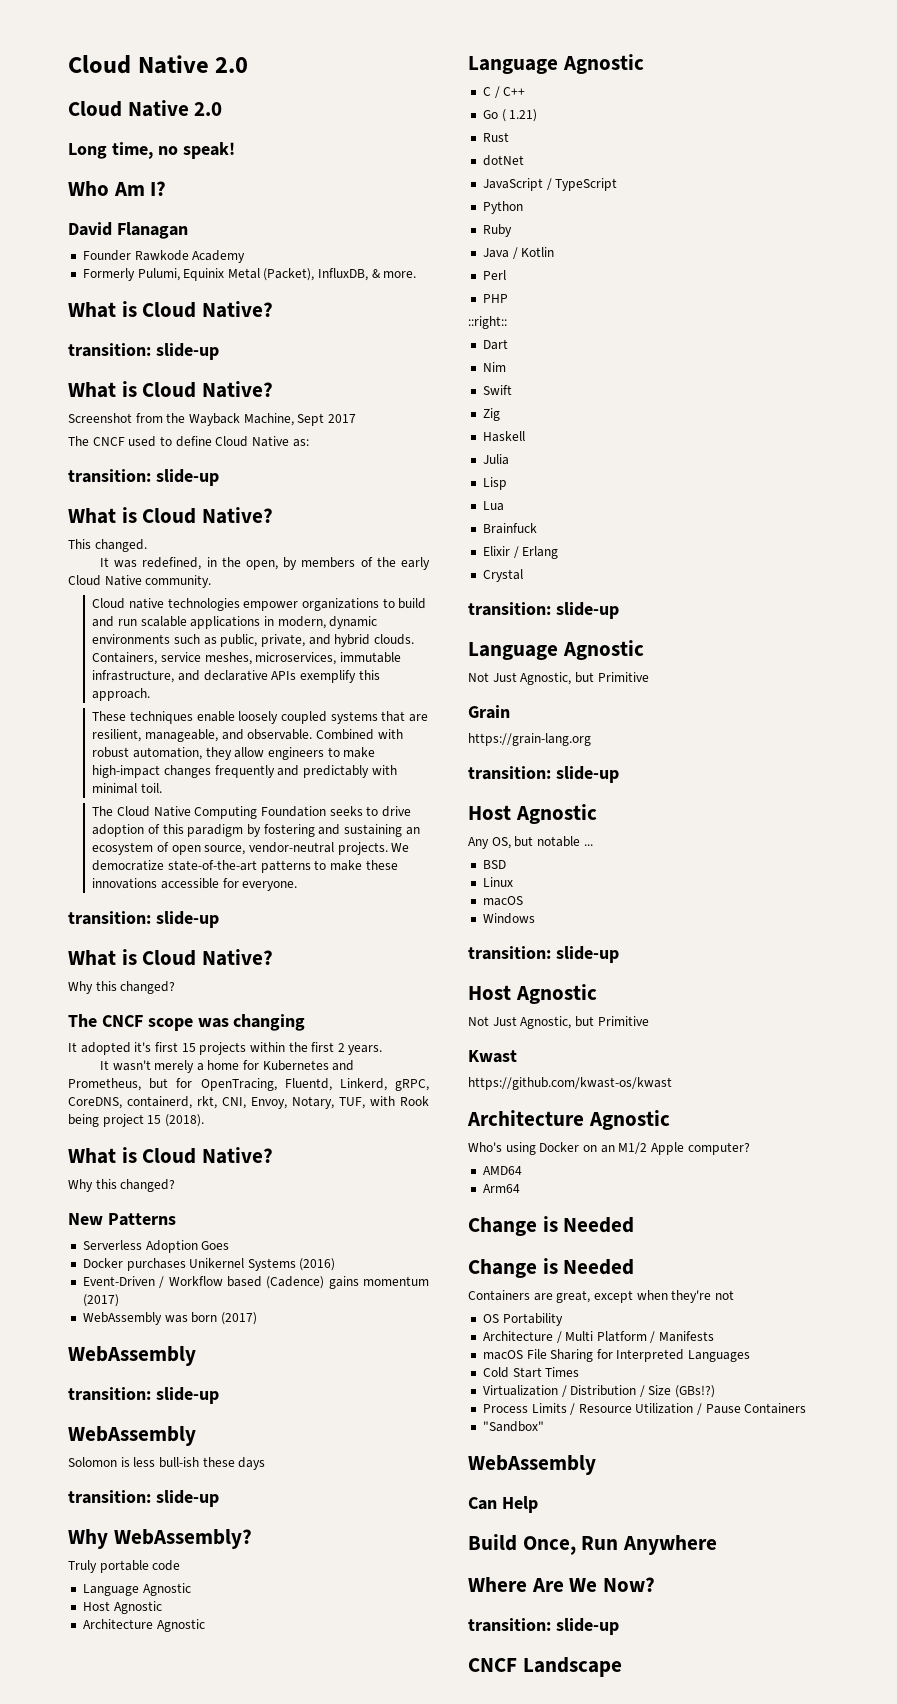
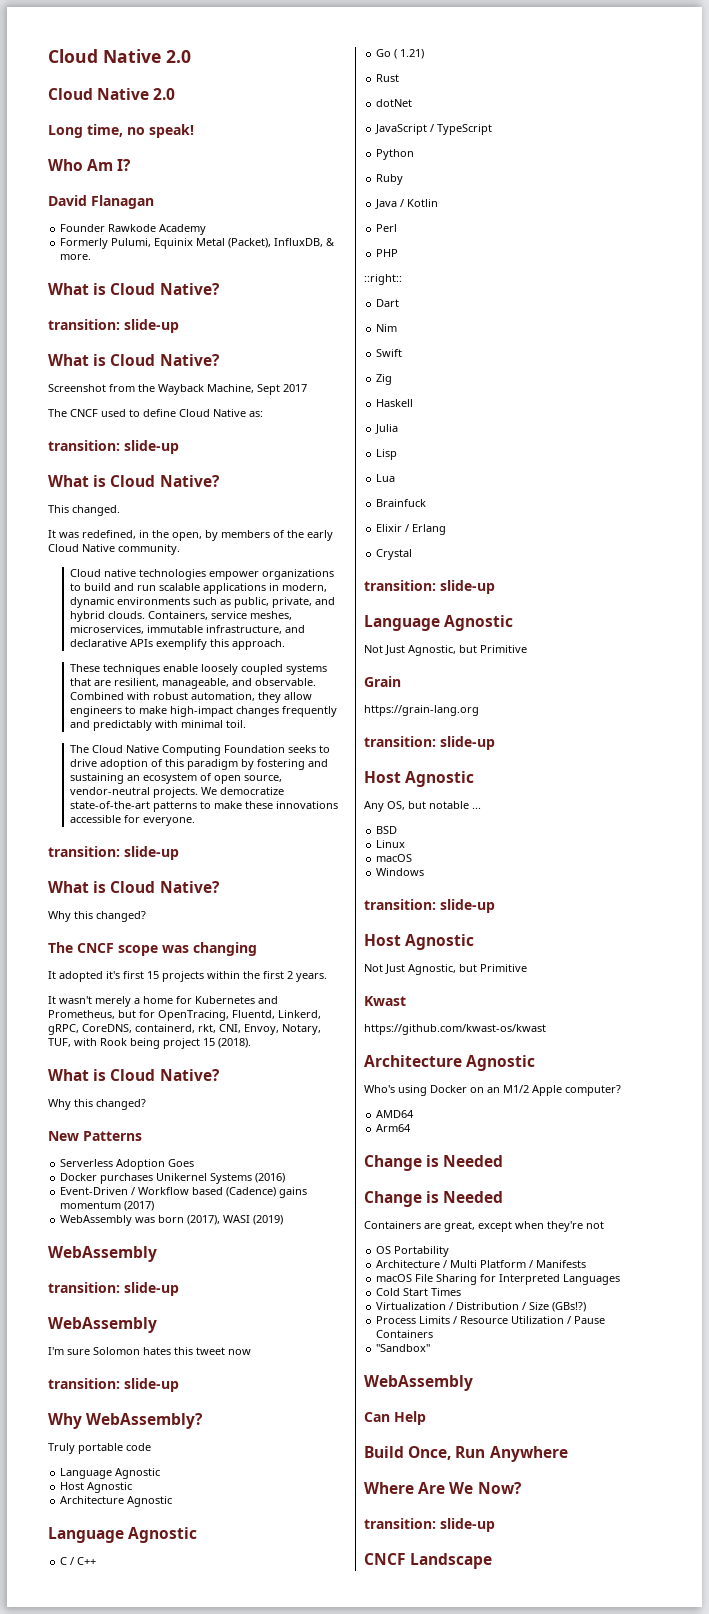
- WebAssembly was born (2017)
+ WebAssembly was born (2017), WASI (2019)
- Solomon is less bull-ish these days
+ I'm sure Solomon hates this tweet now

